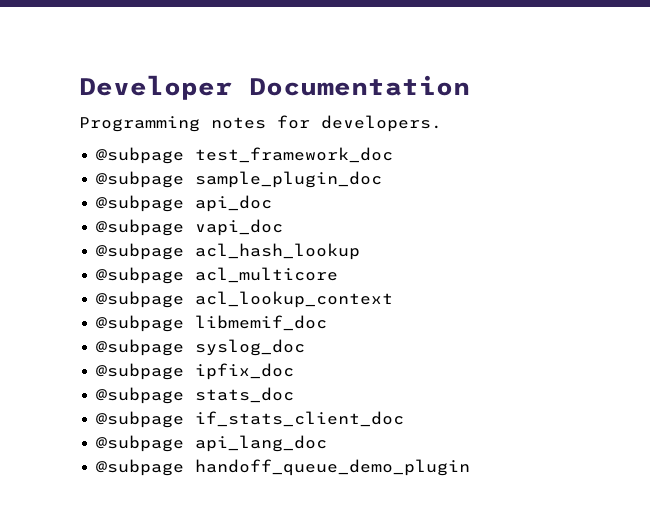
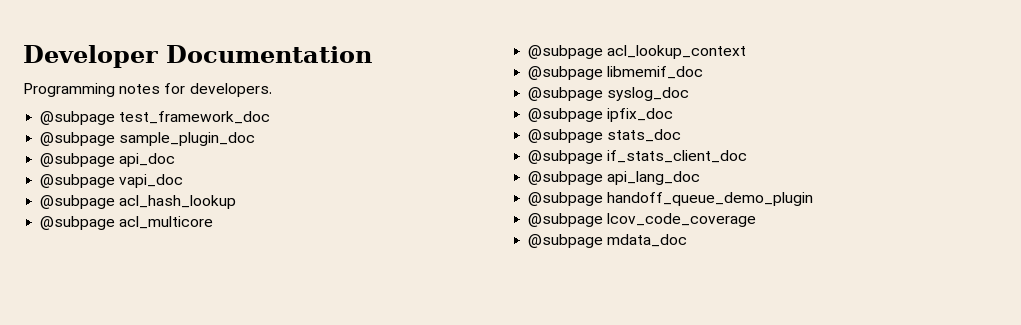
+ @subpage lcov_code_coverage
+ @subpage mdata_doc

